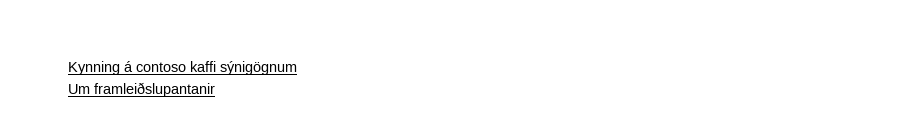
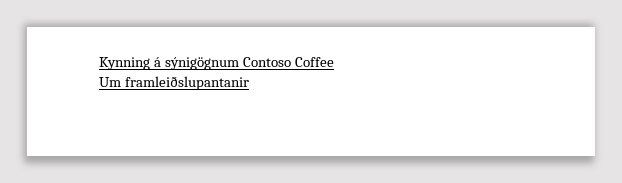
- Kynning á contoso kaffi sýnigögnum
+ Kynning á sýnigögnum Contoso Coffee

